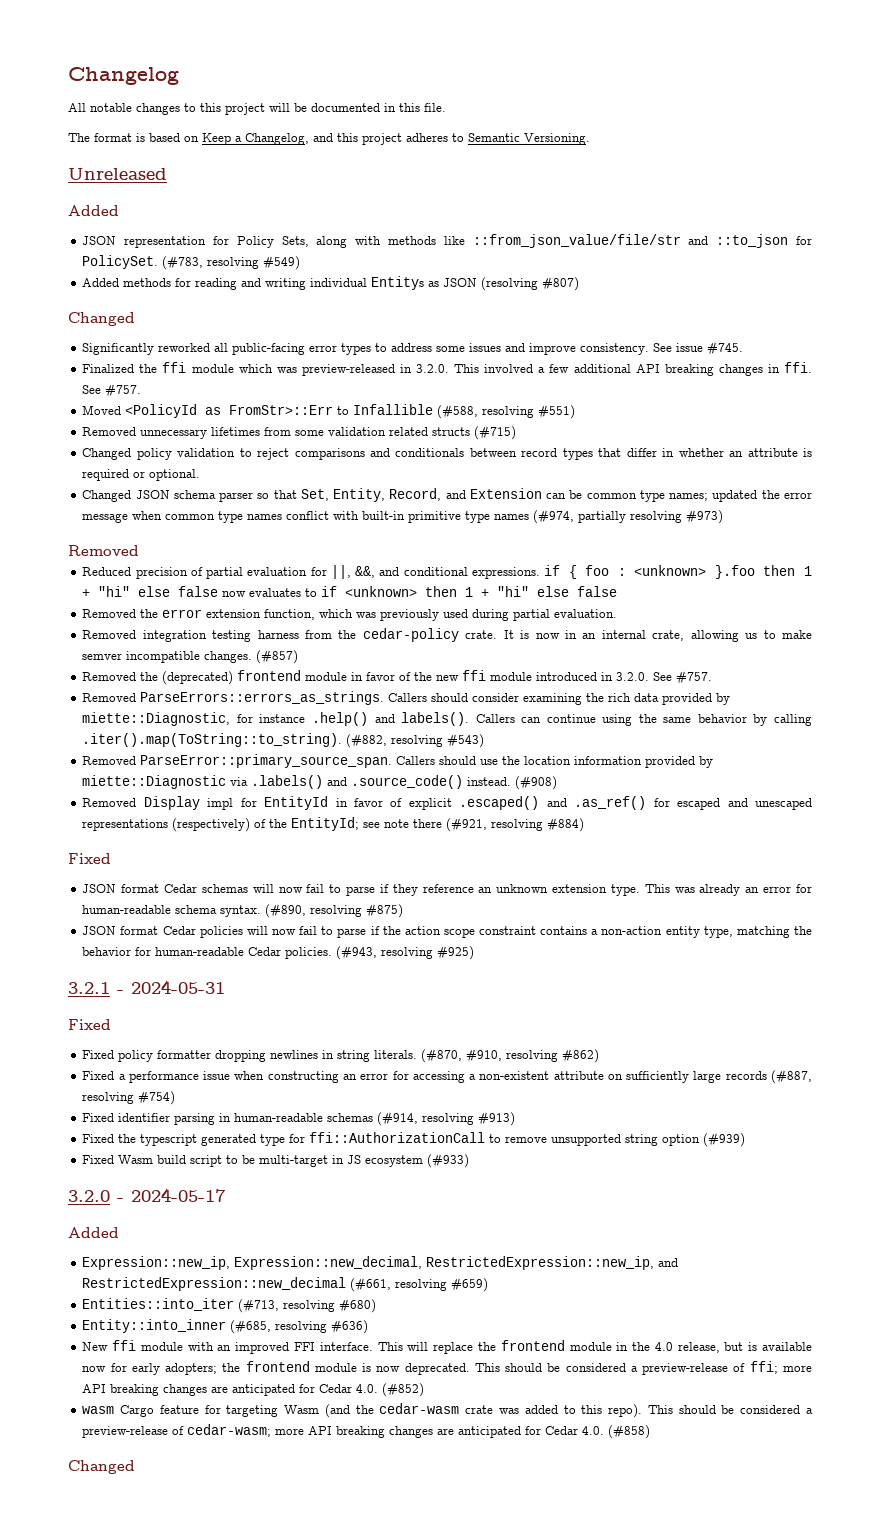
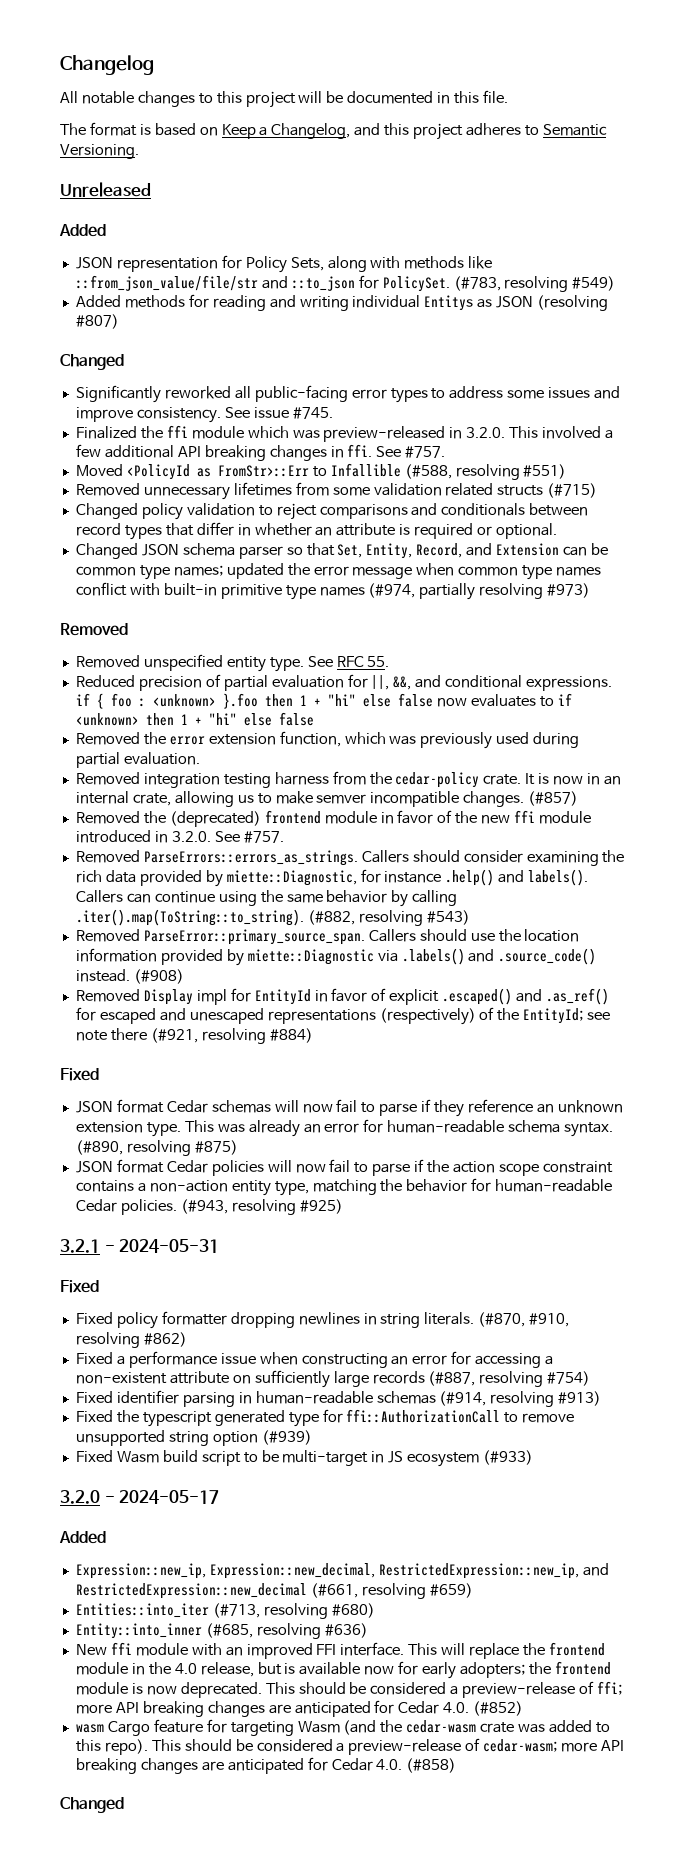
+ Removed unspecified entity type. See RFC 55.

